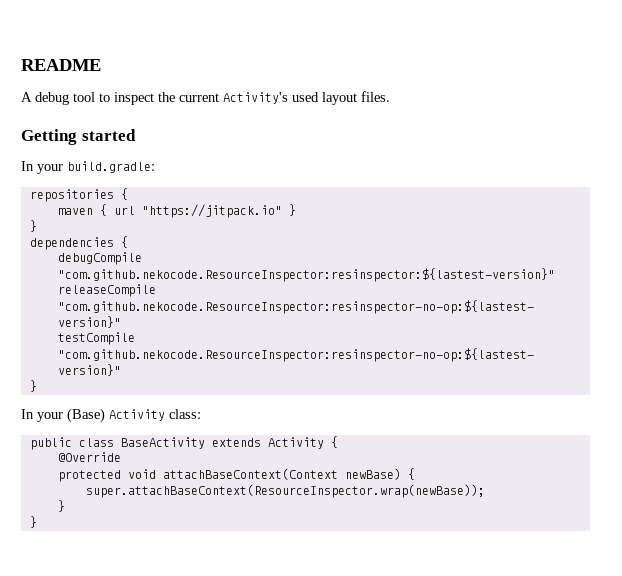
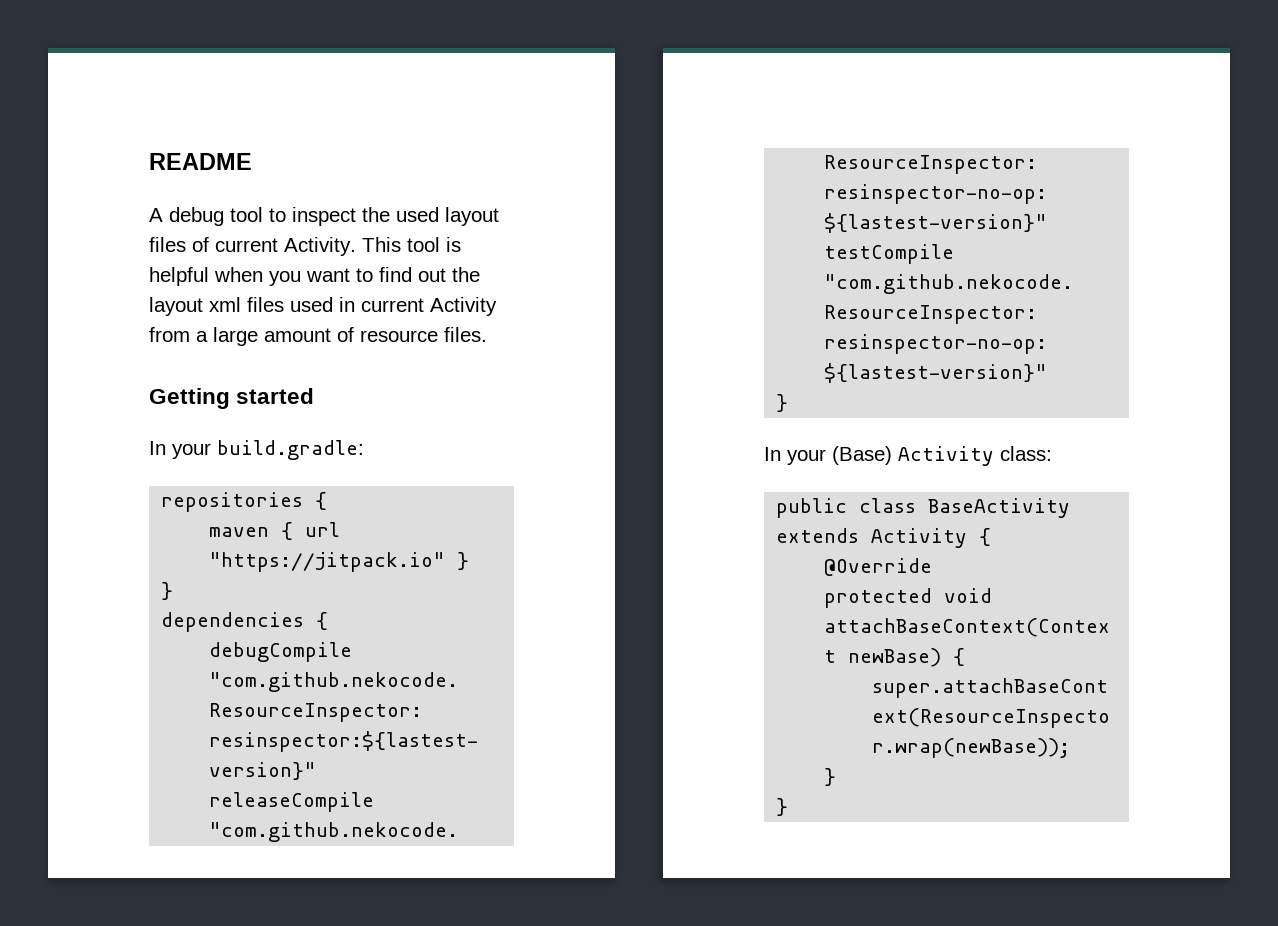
- A debug tool to inspect the current Activity's used layout files.
+ A debug tool to inspect the used layout files of current Activity. This tool is helpful when you want to find out the layout xml files used in current Activity from a large amount of resource files.

